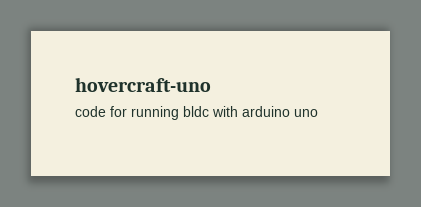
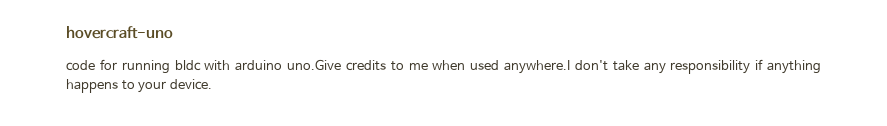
- code for running bldc with arduino uno
+ code for running bldc with arduino uno.Give credits to me when used anywhere.I don't take any responsibility if anything happens to your device.

